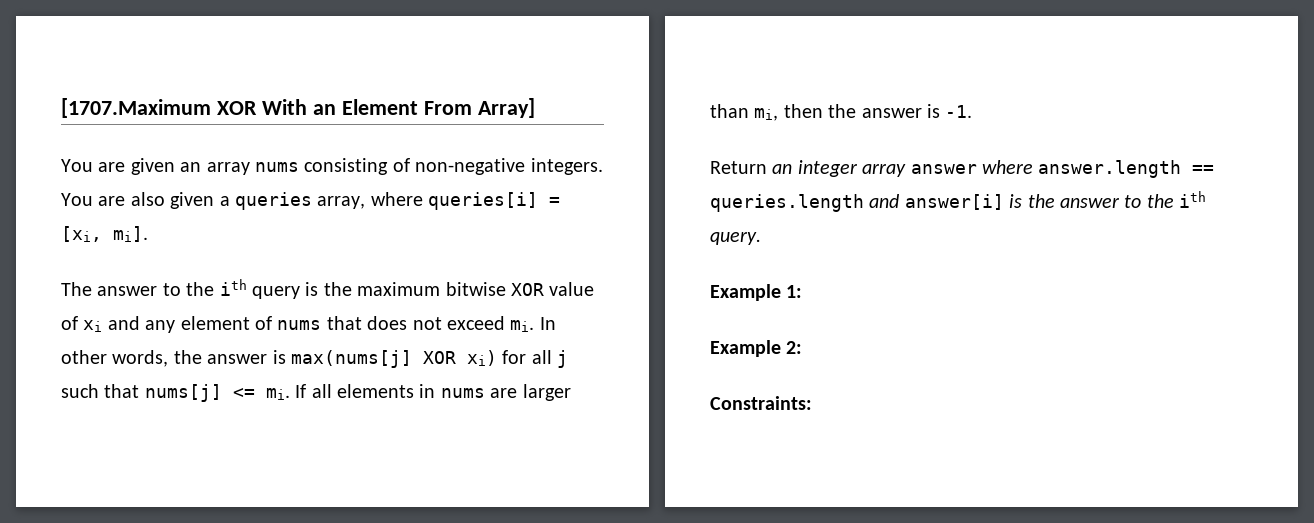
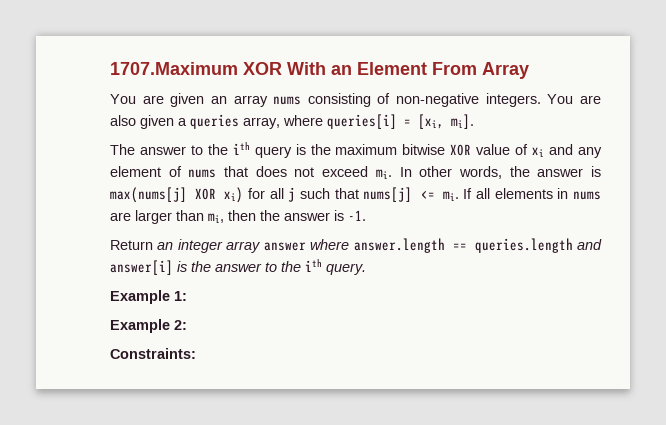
- [1707.Maximum XOR With an Element From Array]
+ 1707.Maximum XOR With an Element From Array

